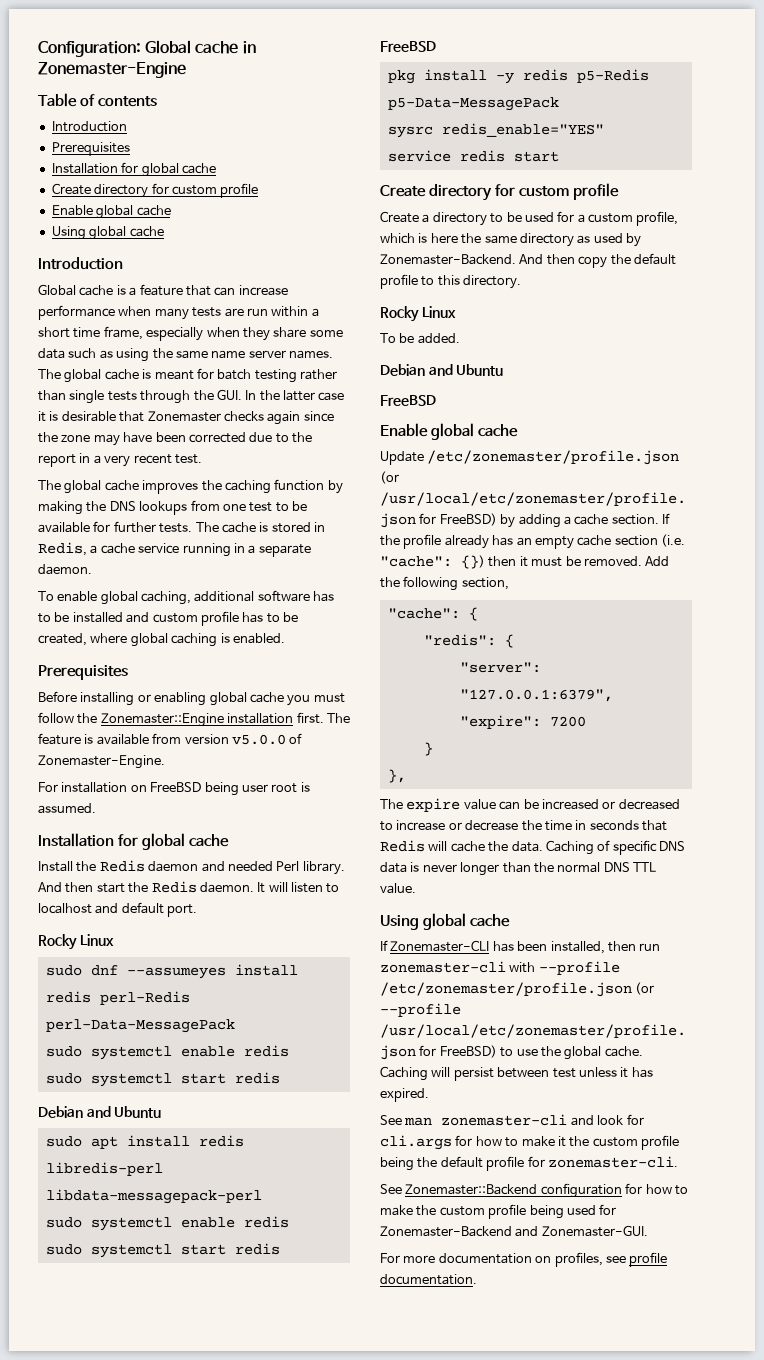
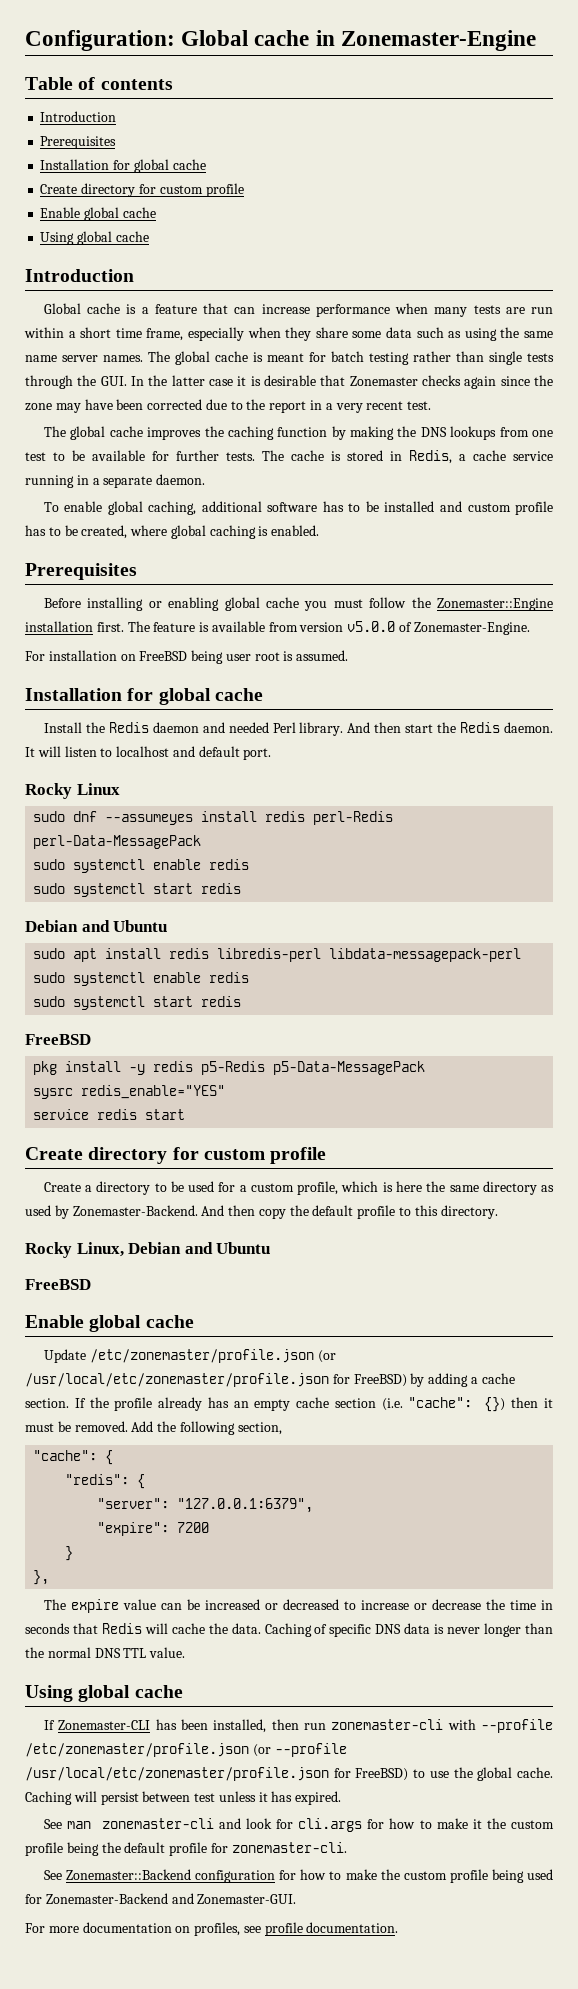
  And then copy the default profile to this directory.
- Rocky Linux
- To be added.
- Debian and Ubuntu
+ Rocky Linux, Debian and Ubuntu

